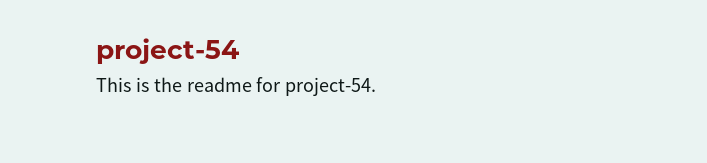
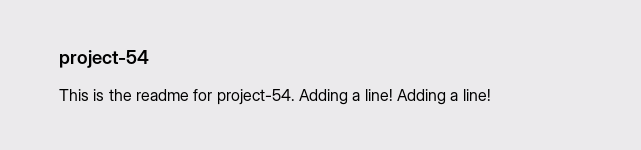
+ Adding a line! Adding a line!

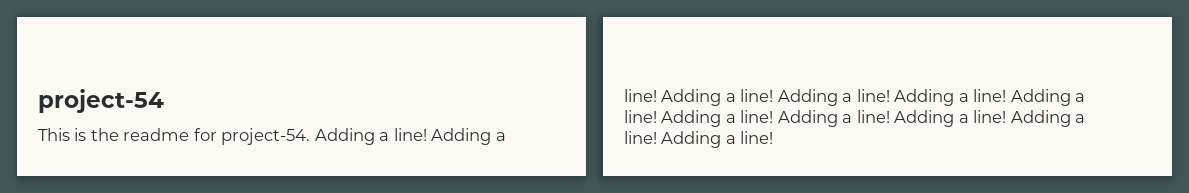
- Adding a line! Adding a line!
+ Adding a line! Adding a line! Adding a line! Adding a line! Adding a line! Adding a line! Adding a line! Adding a line! Adding a line! Adding a line! Adding a line!

